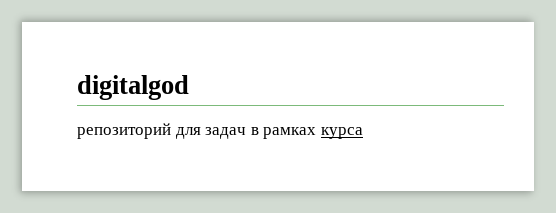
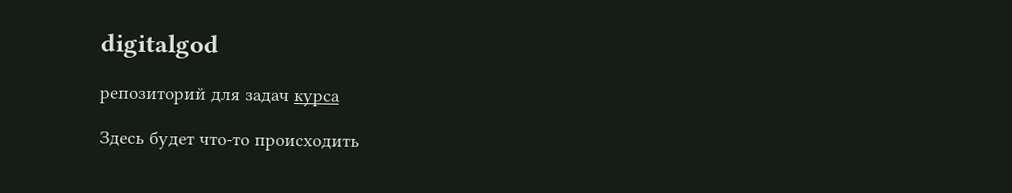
- репозиторий для задач в рамках курса
+ репозиторий для задач курса
+ Здесь будет что-то происходить

